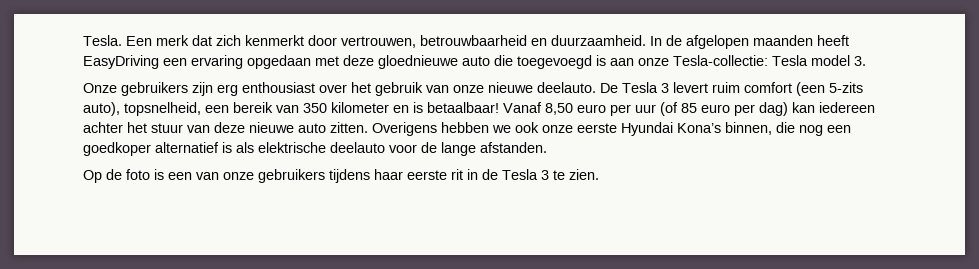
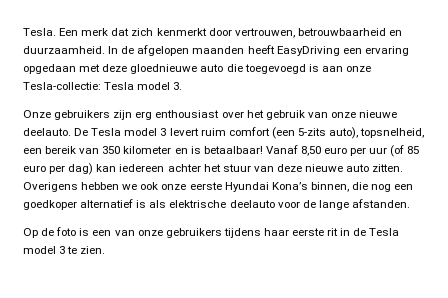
- De Tesla 3 levert ruim comfort (een 5-zits auto), topsnelheid, een bereik van 350 kilometer en is betaalbaar!
+ De Tesla model 3 levert ruim comfort (een 5-zits auto), topsnelheid, een bereik van 350 kilometer en is betaalbaar!
- Op de foto is een van onze gebruikers tijdens haar eerste rit in de Tesla 3 te zien.
+ Op de foto is een van onze gebruikers tijdens haar eerste rit in de Tesla model 3 te zien.

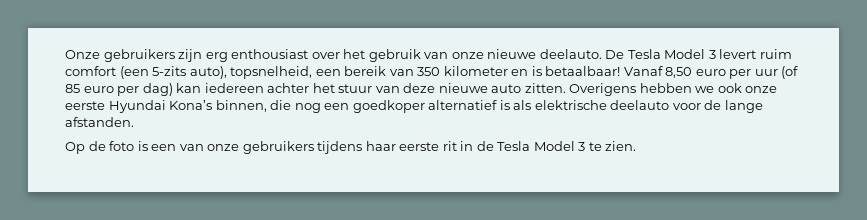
- Tesla. Een merk dat zich kenmerkt door vertrouwen, betrouwbaarheid en duurzaamheid. In de afgelopen maanden heeft EasyDriving een ervaring opgedaan met deze gloednieuwe auto die toegevoegd is aan onze Tesla-collectie: Tesla model 3.
- De Tesla model 3 levert ruim comfort (een 5-zits auto), topsnelheid, een bereik van 350 kilometer en is betaalbaar!
+ De Tesla Model 3 levert ruim comfort (een 5-zits auto), topsnelheid, een bereik van 350 kilometer en is betaalbaar!
- Op de foto is een van onze gebruikers tijdens haar eerste rit in de Tesla model 3 te zien.
+ Op de foto is een van onze gebruikers tijdens haar eerste rit in de Tesla Model 3 te zien.

